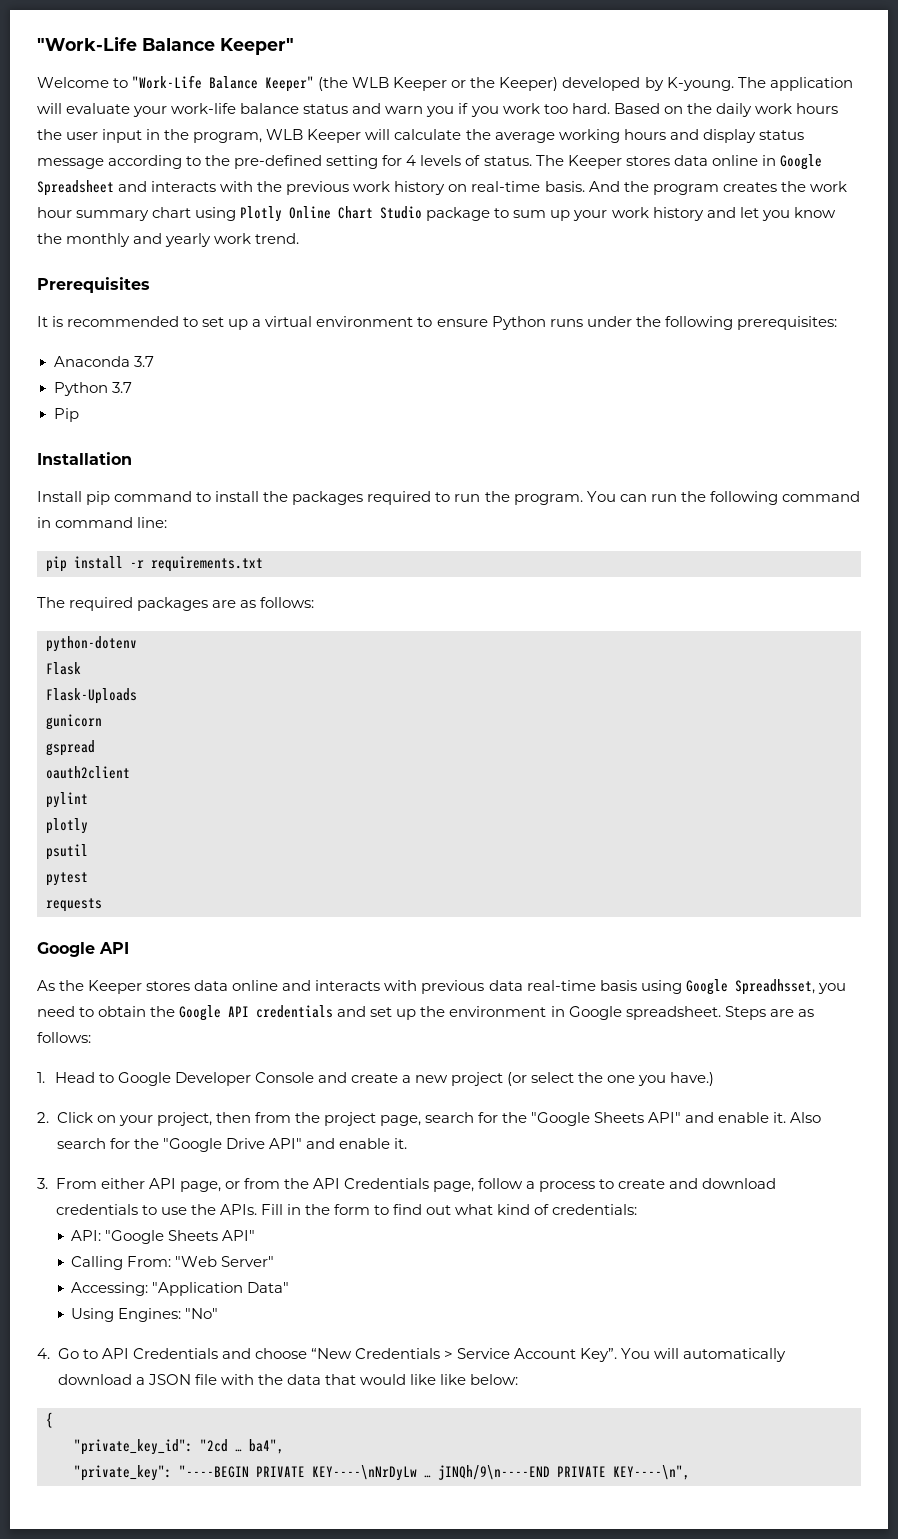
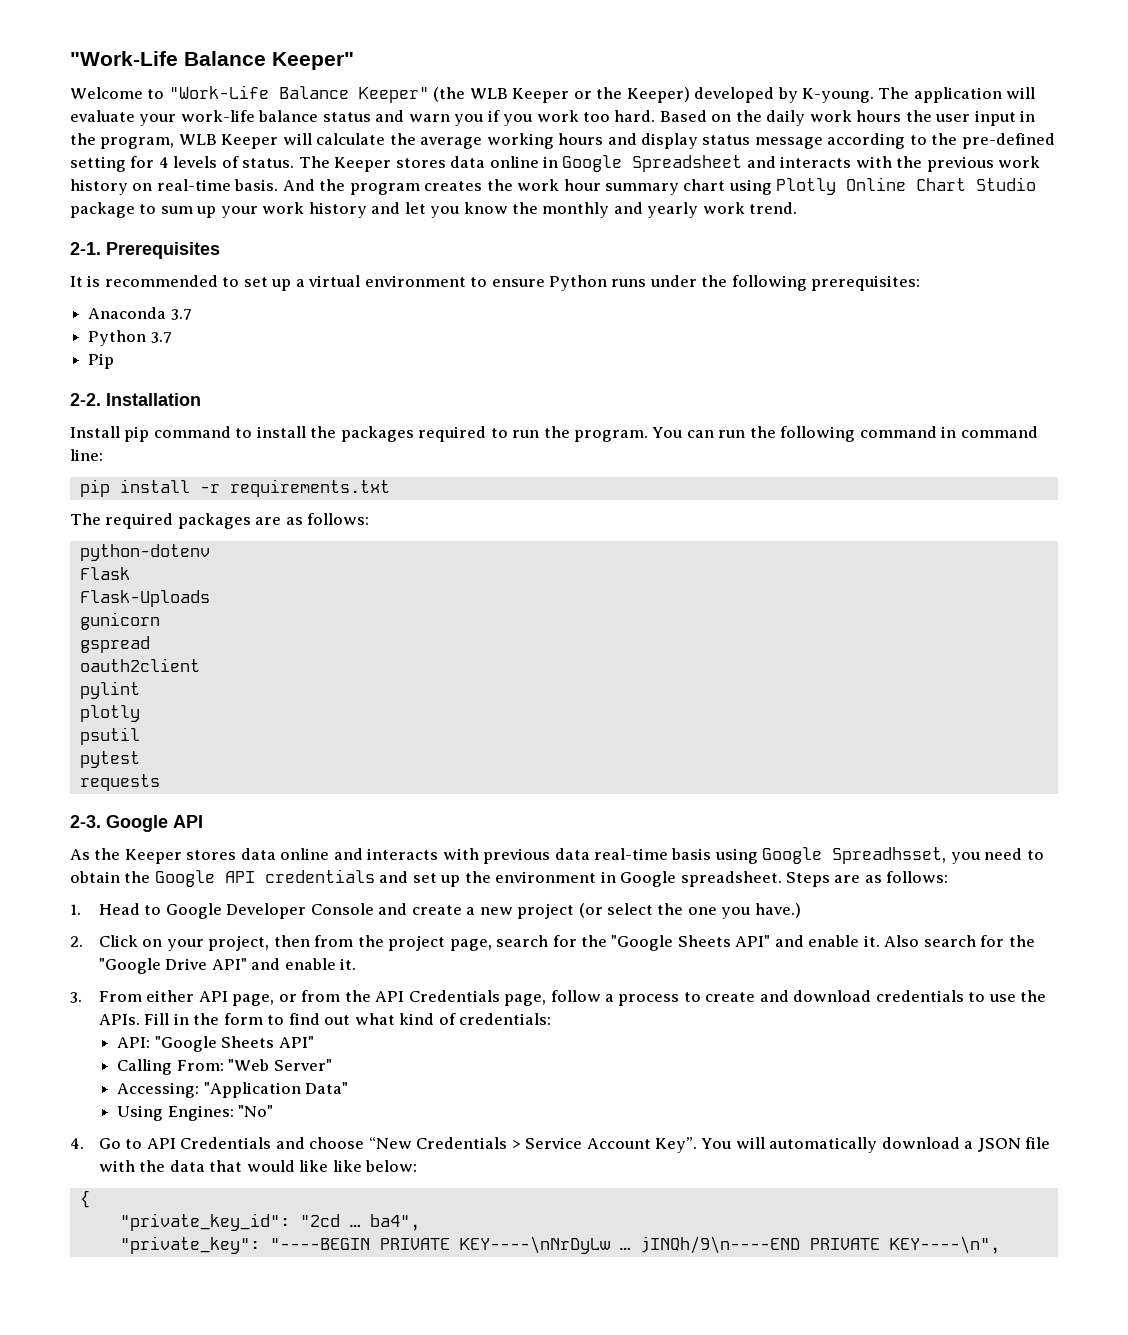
+ 2-1.
+ 2-2.
+ 2-3.

